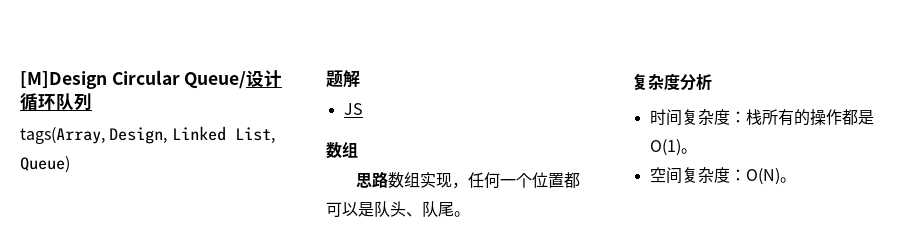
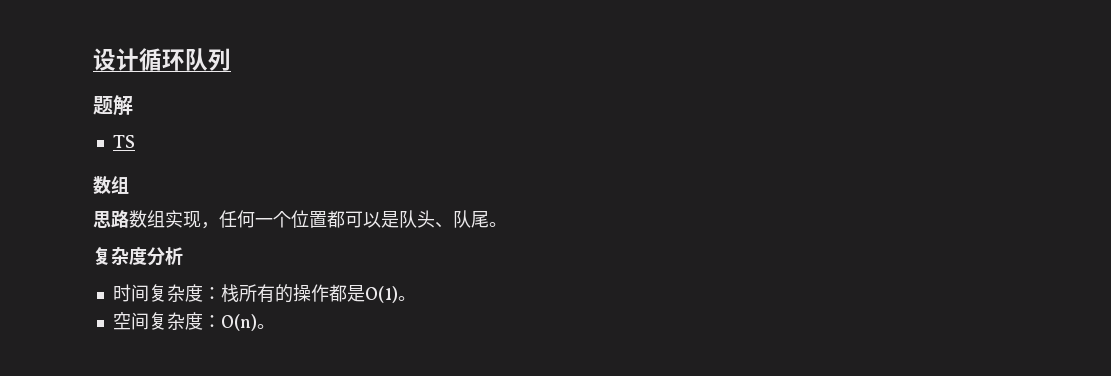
- [M]Design Circular Queue/设计循环队列
+ 设计循环队列
- tags(Array, Design, Linked List, Queue)
- JS
+ TS
- 空间复杂度：O(N)。
+ 空间复杂度：O(n)。

